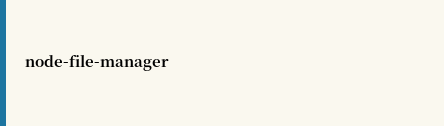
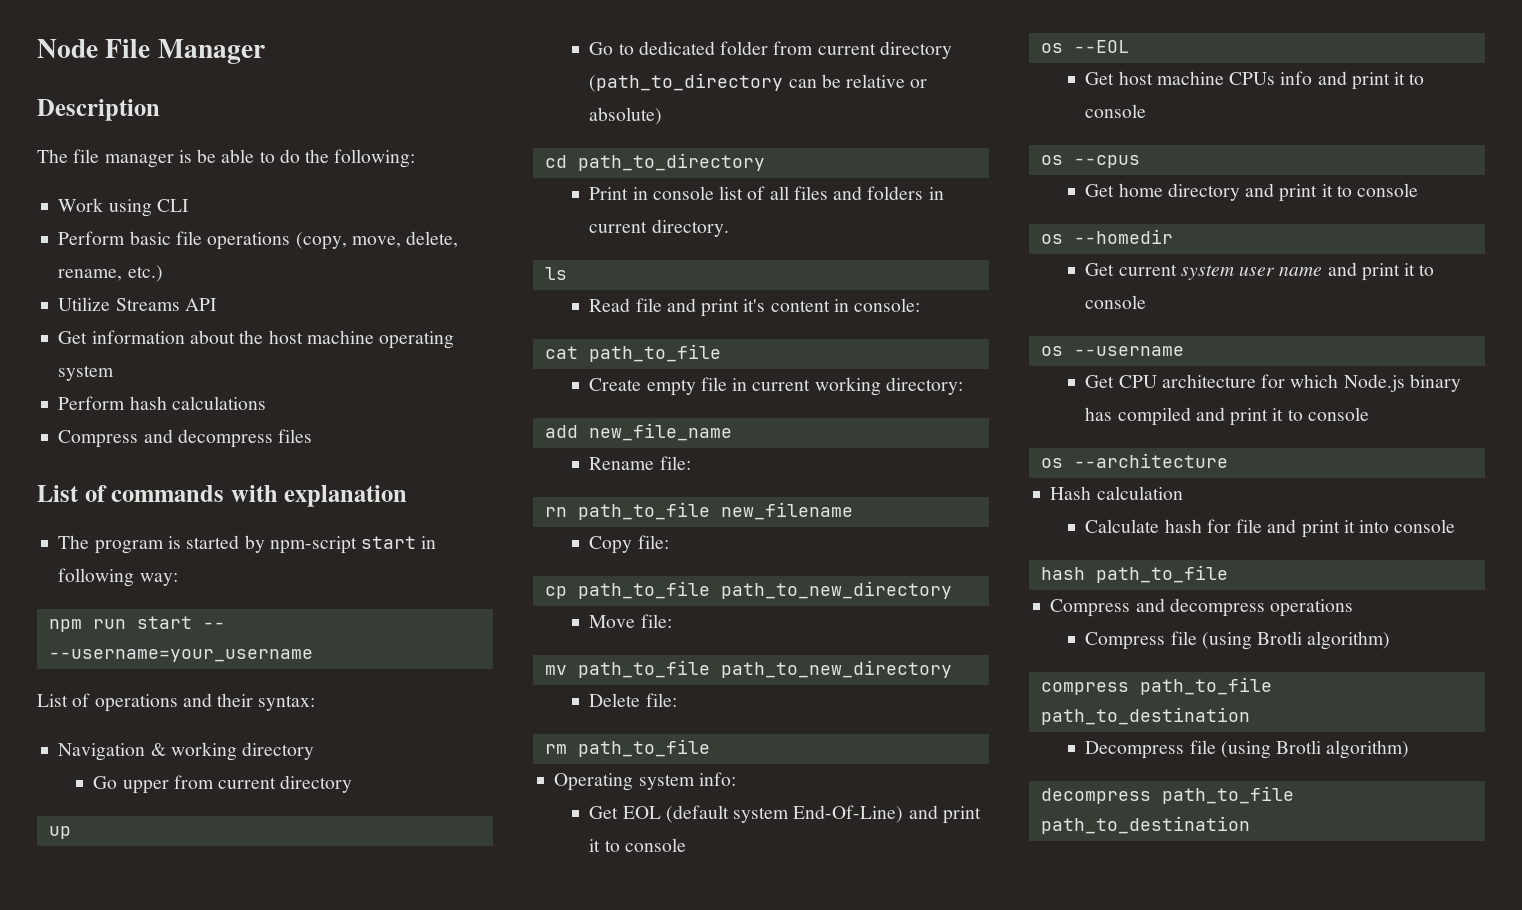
- node-file-manager
+ Node File Manager
+ Description
+ The file manager is be able to do the following:
+ Work using CLI
+ Perform basic file operations (copy, move, delete, rename, etc.)
+ Utilize Streams API
+ Get information about the host machine operating system
+ Perform hash calculations
+ Compress and decompress files
+ List of commands with explanation
+ The program is started by npm-script start in following way:
+ npm run start -- --username=your_username
+ List of operations and their syntax:
+ Navigation & working directory
+ Go upper from current directory
+ up
+ Go to dedicated folder from current directory (path_to_directory can be relative or absolute)
+ cd path_to_directory
+ Print in console list of all files and folders in current directory.
+ ls
+ Read file and print it's content in console:
+ cat path_to_file
+ Create empty file in current working directory:
+ add new_file_name
+ Rename file:
+ rn path_to_file new_filename
+ Copy file:
+ cp path_to_file path_to_new_directory
+ Move file:
+ mv path_to_file path_to_new_directory
+ Delete file:
+ rm path_to_file
+ Operating system info:
+ Get EOL (default system End-Of-Line) and print it to console
+ os --EOL
+ Get host machine CPUs info and print it to console
+ os --cpus
+ Get home directory and print it to console
+ os --homedir
+ Get current system user name and print it to console
+ os --username
+ Get CPU architecture for which Node.js binary has compiled and print it to console
+ os --architecture
+ Hash calculation
+ Calculate hash for file and print it into console
+ hash path_to_file
+ Compress and decompress operations
+ Compress file (using Brotli algorithm)
+ compress path_to_file path_to_destination
+ Decompress file (using Brotli algorithm)
+ decompress path_to_file path_to_destination

